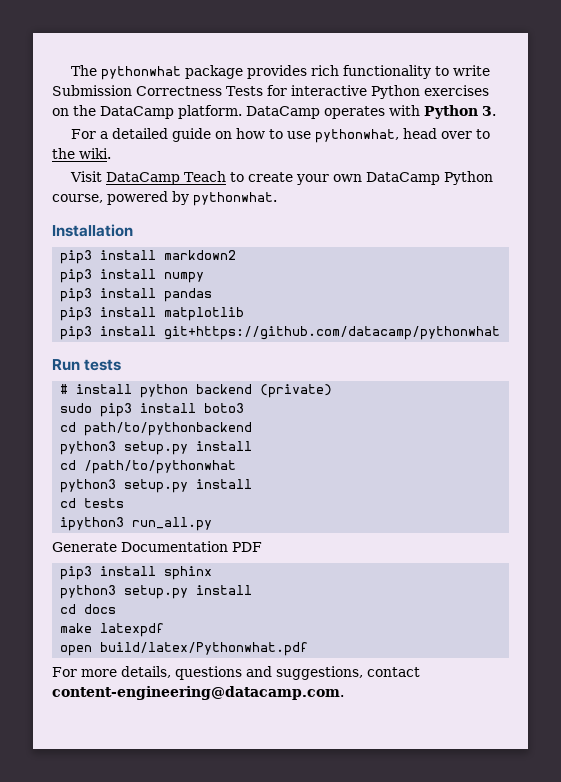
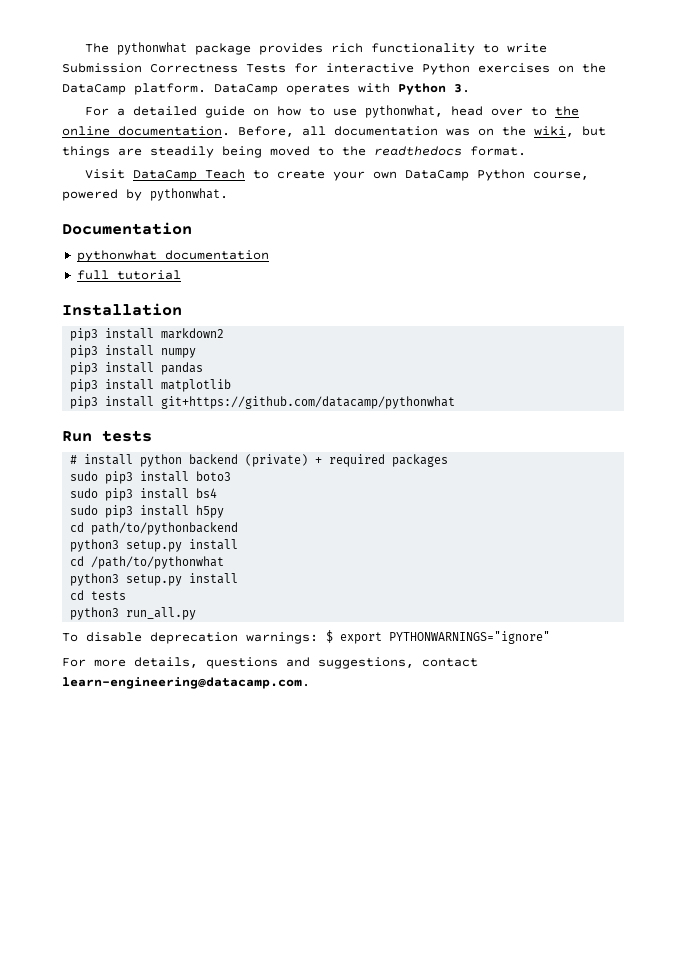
- For a detailed guide on how to use pythonwhat, head over to the wiki.
+ For a detailed guide on how to use pythonwhat, head over to the online documentation. Before, all documentation was on the wiki, but things are steadily being moved to the readthedocs format.
+ Documentation
+ pythonwhat documentation
+ full tutorial
- # install python backend (private)
+ # install python backend (private) + required packages
+ sudo pip3 install bs4
+ sudo pip3 install h5py
- ipython3 run_all.py
+ python3 run_all.py
- Generate Documentation PDF
- pip3 install sphinx
- python3 setup.py install
- cd docs
- make latexpdf
- open build/latex/Pythonwhat.pdf
+ To disable deprecation warnings: $ export PYTHONWARNINGS="ignore"
- For more details, questions and suggestions, contact content-engineering@datacamp.com.
+ For more details, questions and suggestions, contact learn-engineering@datacamp.com.

